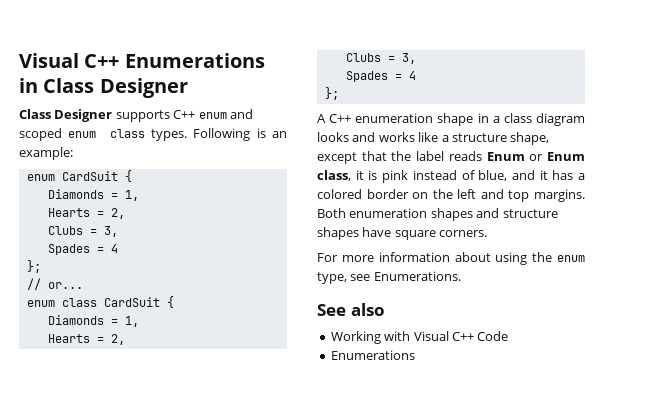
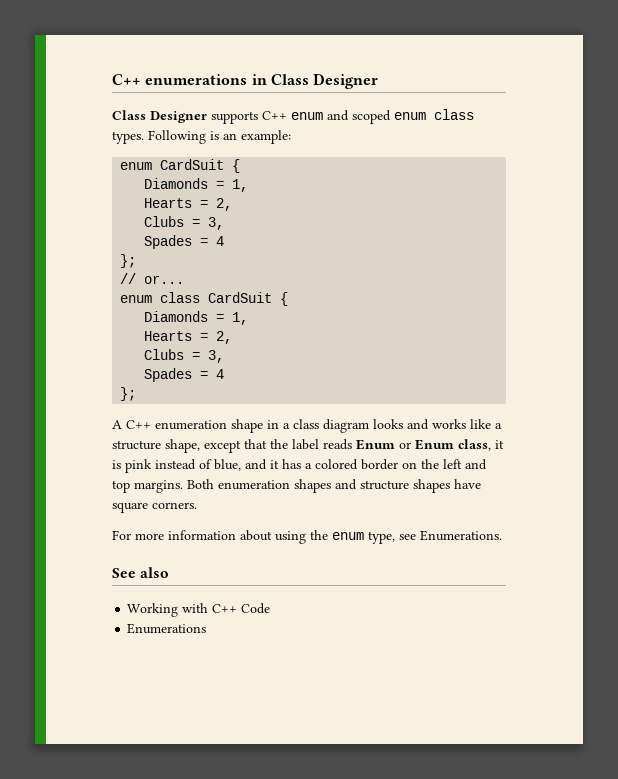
- Visual C++ Enumerations in Class Designer
+ C++ enumerations in Class Designer
- Working with Visual C++ Code
+ Working with C++ Code

